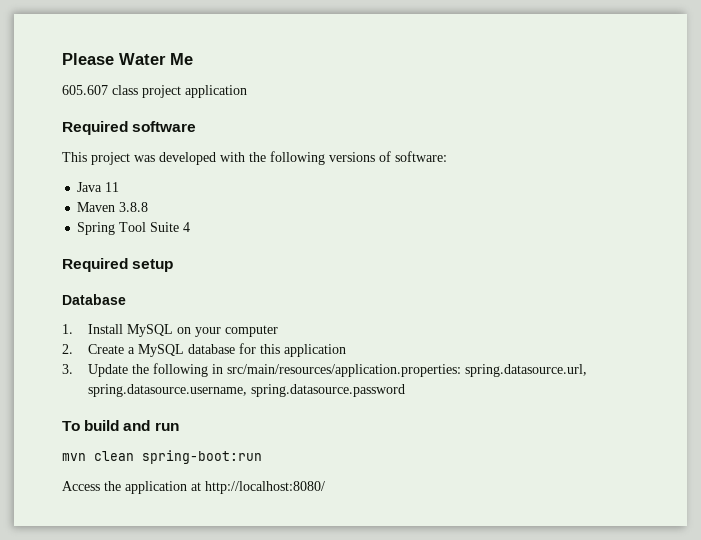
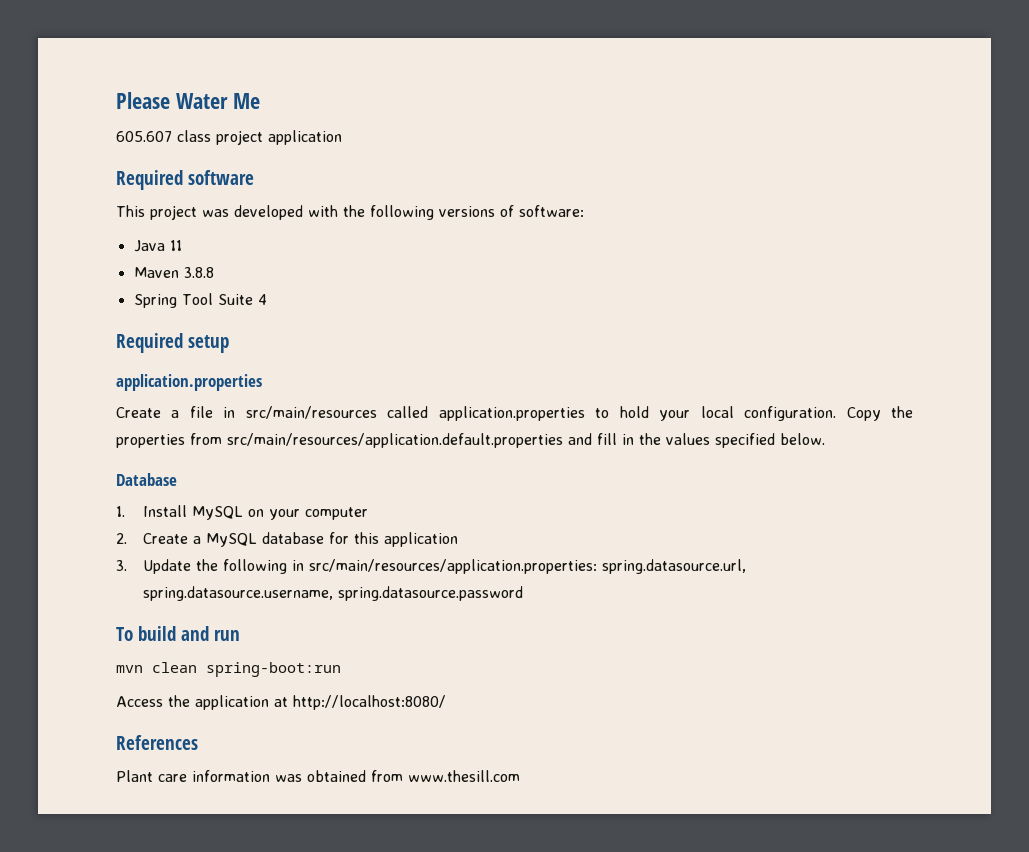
  Required setup
+ application.properties
+ Create a file in src/main/resources called application.properties to hold your local configuration. Copy the properties from src/main/resources/application.default.properties and fill in the values specified below.
+ References
+ Plant care information was obtained from www.thesill.com

